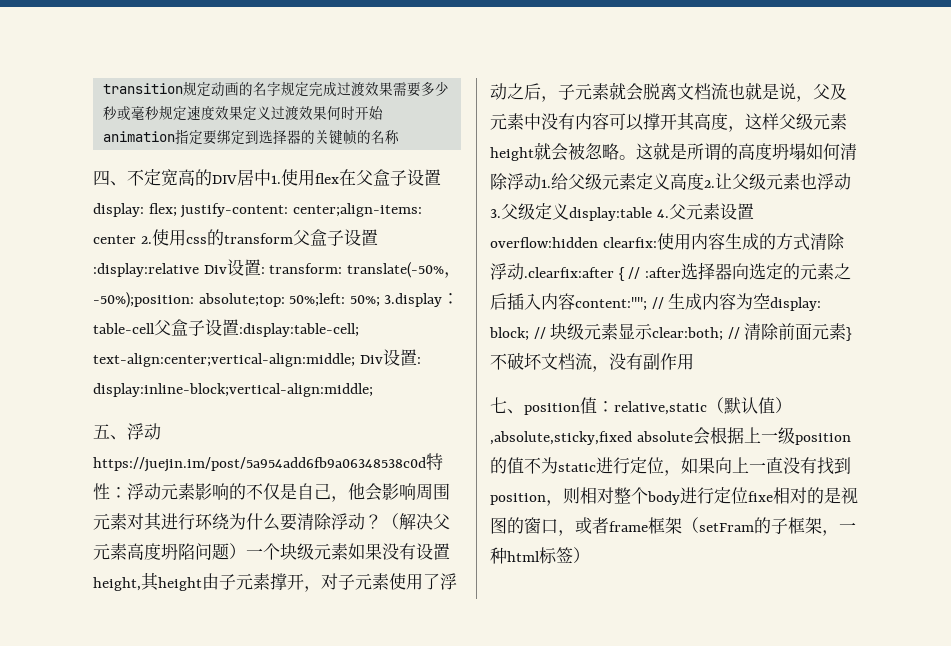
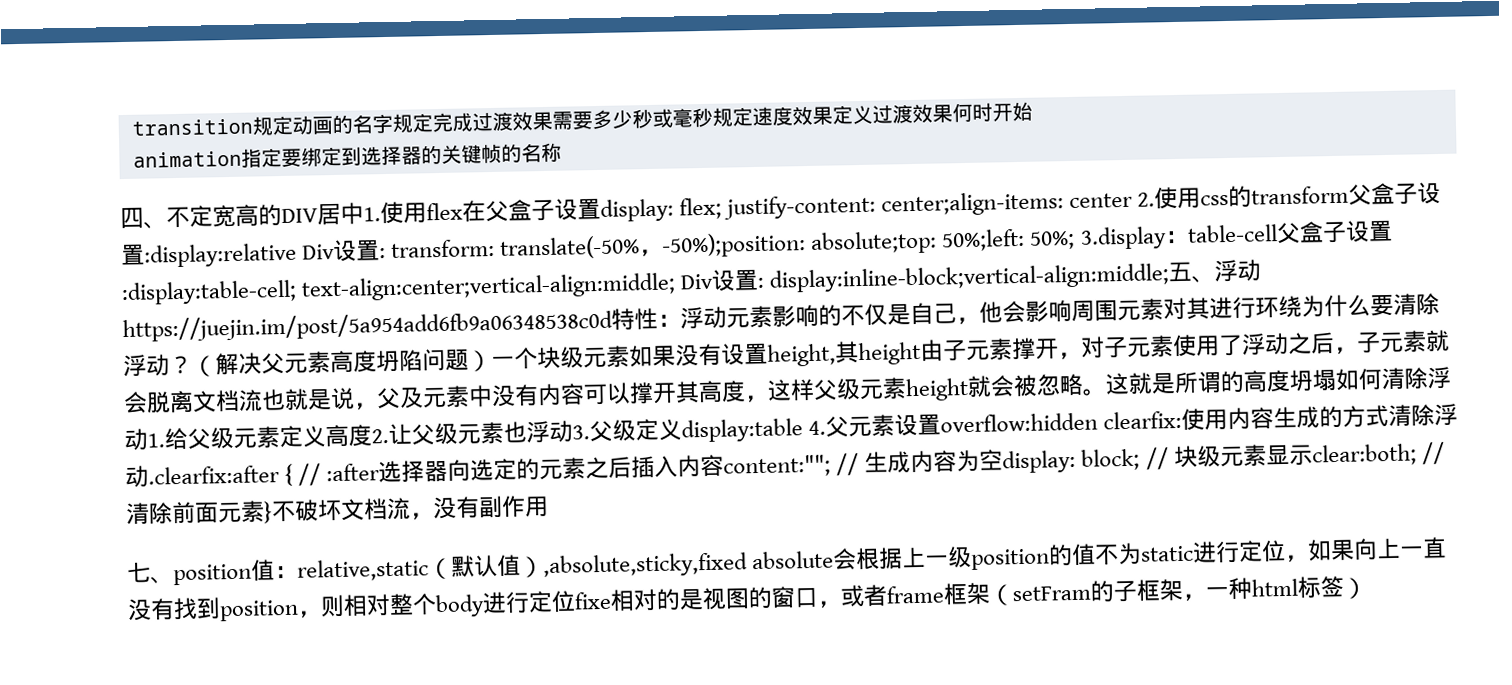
- display:inline-block;vertical-align:middle;
- 五、浮动https://juejin.im/post/5a954add6fb9a06348538c0d特性：
+ display:inline-block;vertical-align:middle;五、浮动https://juejin.im/post/5a954add6fb9a06348538c0d特性：

